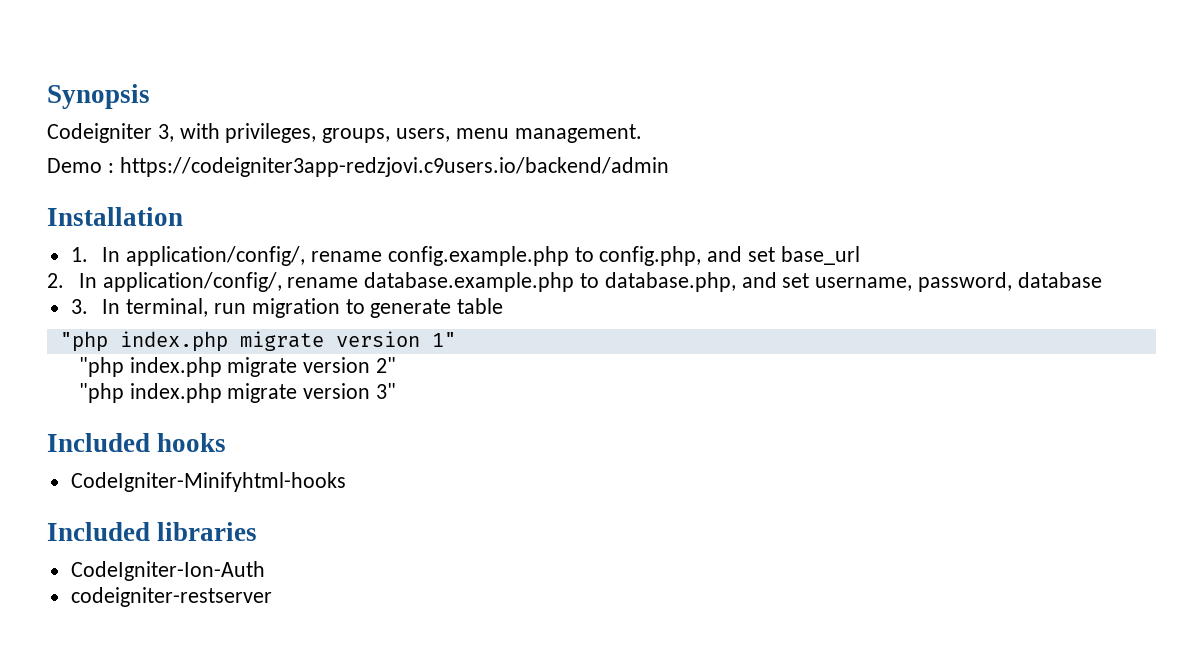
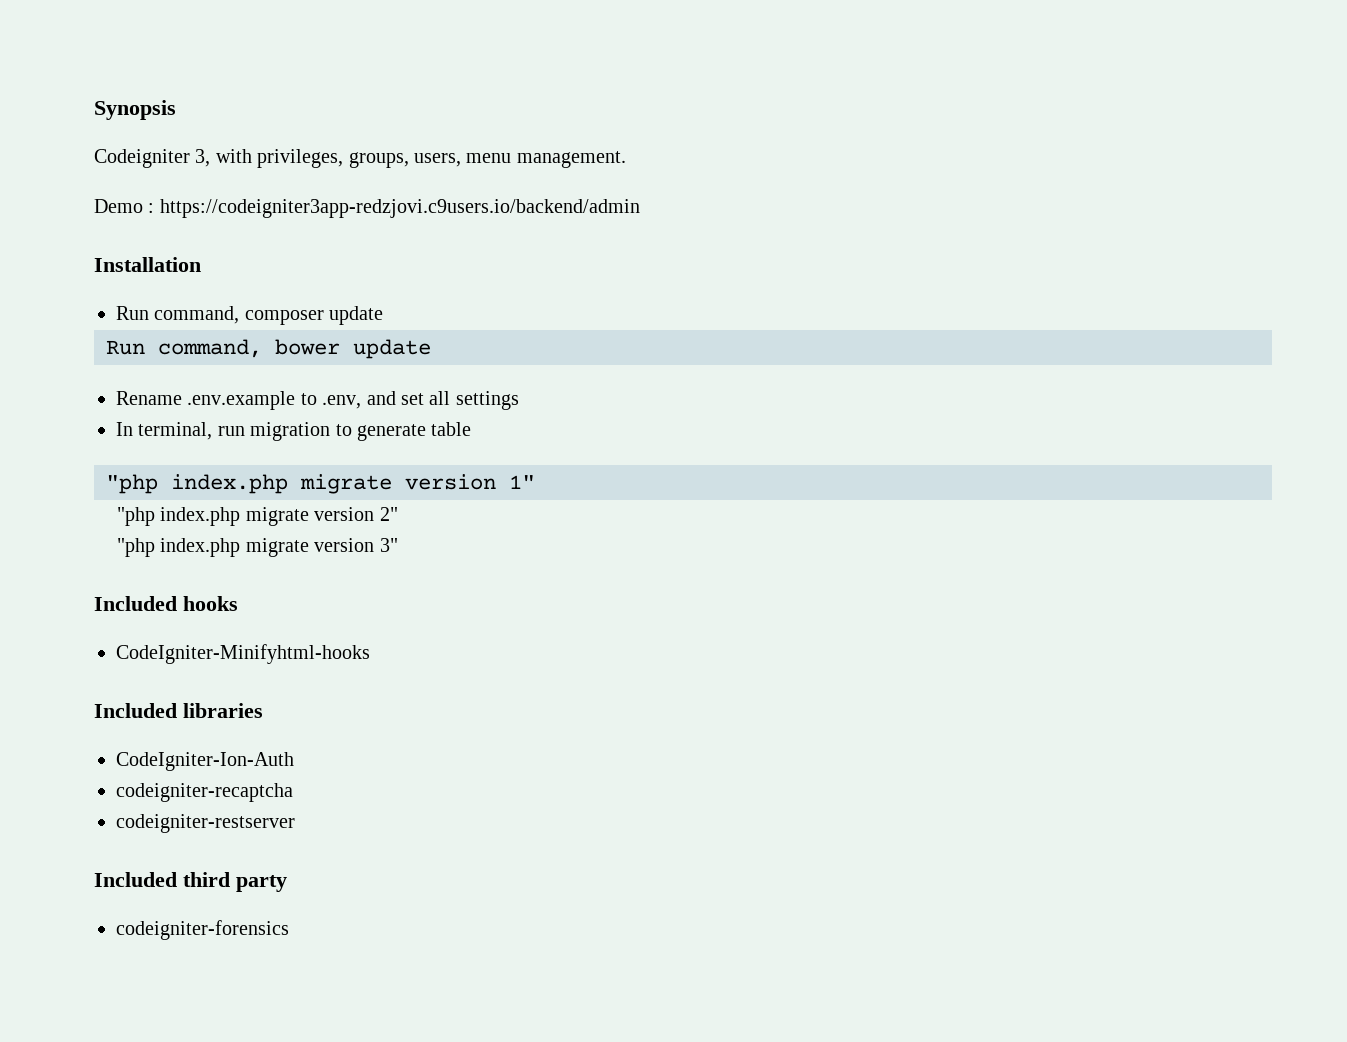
- 1. In application/config/, rename config.example.php to config.php, and set base_url
- 2. In application/config/, rename database.example.php to database.php, and set username, password, database
- 3. In terminal, run migration to generate table
+ Run command, composer update
+ Run command, bower update
+ Rename .env.example to .env, and set all settings
+ In terminal, run migration to generate table
+ codeigniter-recaptcha
+ Included third party
+ codeigniter-forensics

